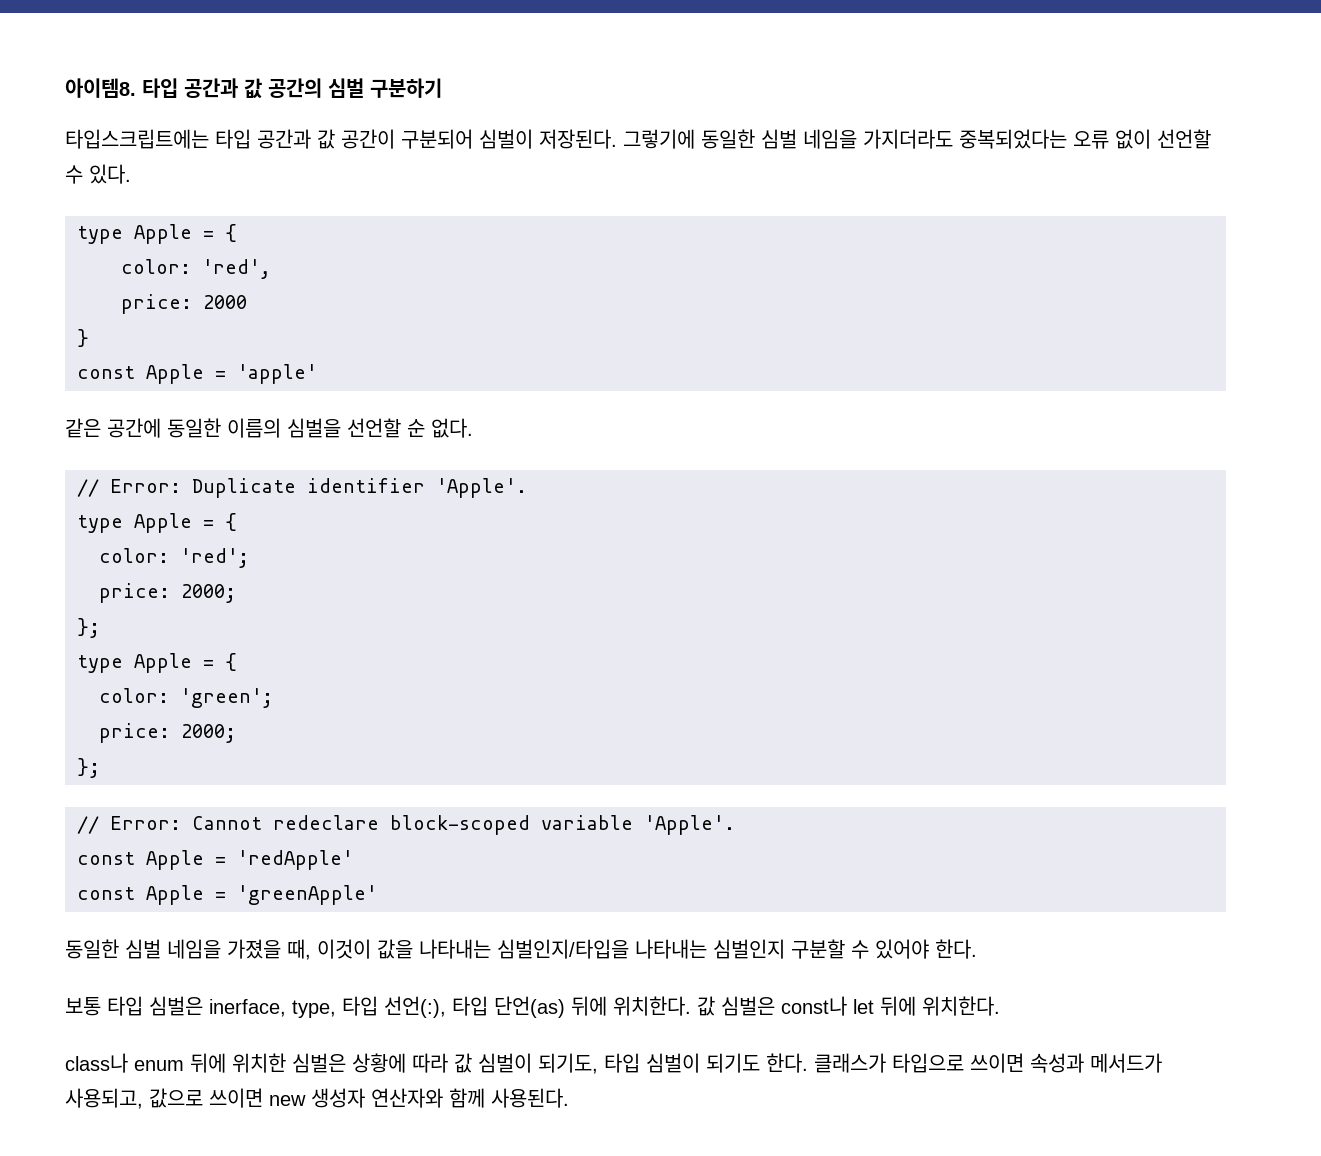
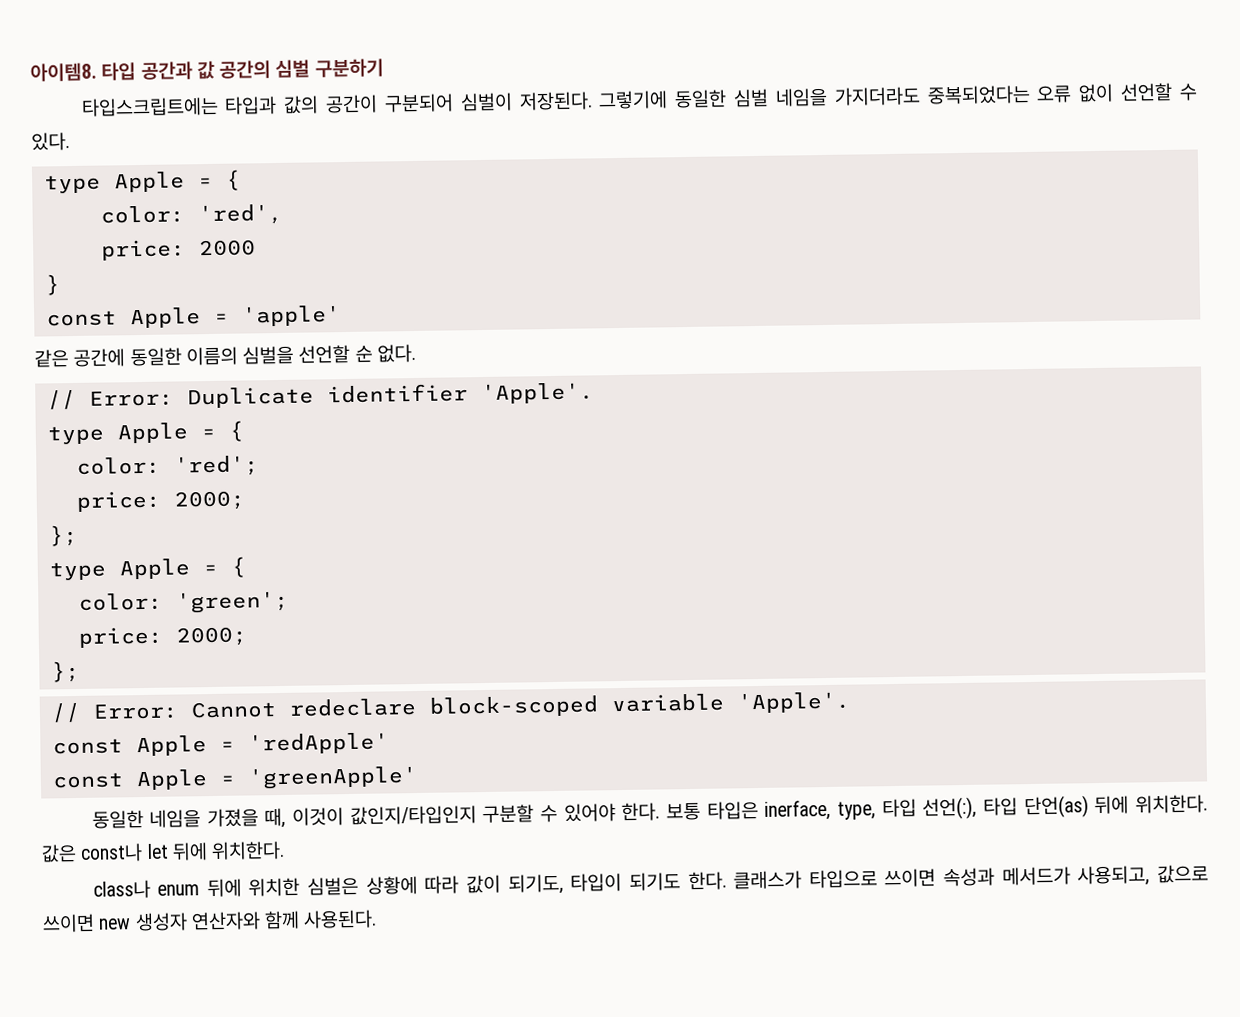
- 타입스크립트에는 타입 공간과 값 공간이 구분되어 심벌이 저장된다.
+ 타입스크립트에는 타입과 값의 공간이 구분되어 심벌이 저장된다.
- 동일한 심벌 네임을 가졌을 때, 이것이 값을 나타내는 심벌인지/타입을 나타내는 심벌인지 구분할 수 있어야 한다.
- 보통 타입 심벌은 inerface, type, 타입 선언(:), 타입 단언(as) 뒤에 위치한다.
+ 동일한 네임을 가졌을 때, 이것이 값인지/타입인지 구분할 수 있어야 한다. 보통 타입은 inerface, type, 타입 선언(:), 타입 단언(as) 뒤에 위치한다.
- 값 심벌은 const나 let 뒤에 위치한다.
+ 값은 const나 let 뒤에 위치한다.
- class나 enum 뒤에 위치한 심벌은 상황에 따라 값 심벌이 되기도, 타입 심벌이 되기도 한다.
+ class나 enum 뒤에 위치한 심벌은 상황에 따라 값이 되기도, 타입이 되기도 한다.

